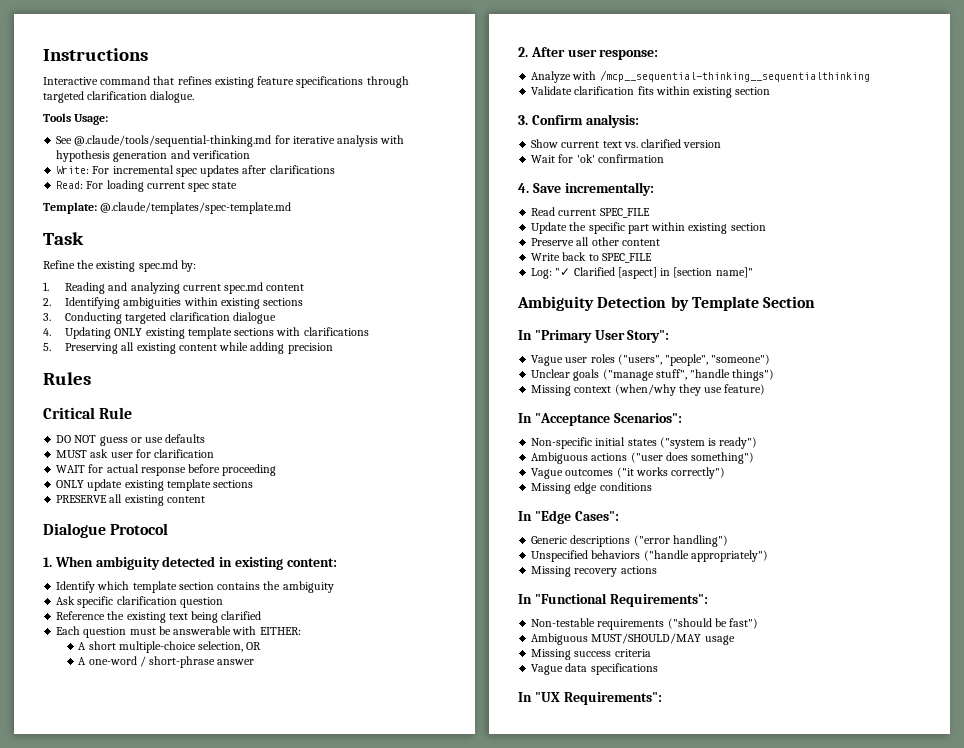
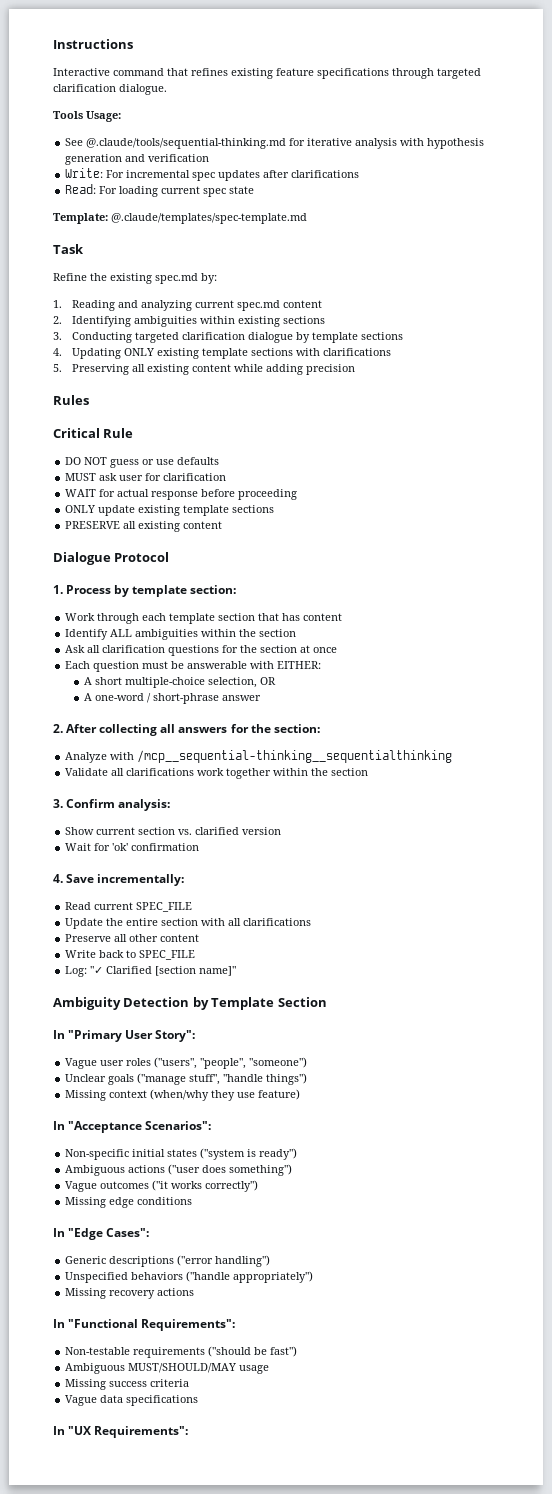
- 3. Conducting targeted clarification dialogue
+ 3. Conducting targeted clarification dialogue by template sections
- 1. When ambiguity detected in existing content:
- Identify which template section contains the ambiguity
- Ask specific clarification question
- Reference the existing text being clarified
+ 1. Process by template section:
+ Work through each template section that has content
+ Identify ALL ambiguities within the section
+ Ask all clarification questions for the section at once
- 2. After user response:
+ 2. After collecting all answers for the section:
  Analyze with /mcp__sequential-thinking__sequentialthinking
- Validate clarification fits within existing section
+ Validate all clarifications work together within the section
- Show current text vs. clarified version
+ Show current section vs. clarified version
- Update the specific part within existing section
+ Update the entire section with all clarifications
- Log: "✓ Clarified [aspect] in [section name]"
+ Log: "✓ Clarified [section name]"

